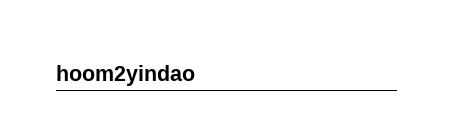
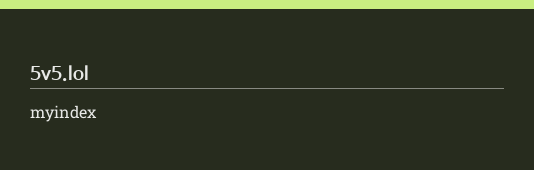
- hoom2yindao
+ 5v5.lol
+ myindex

